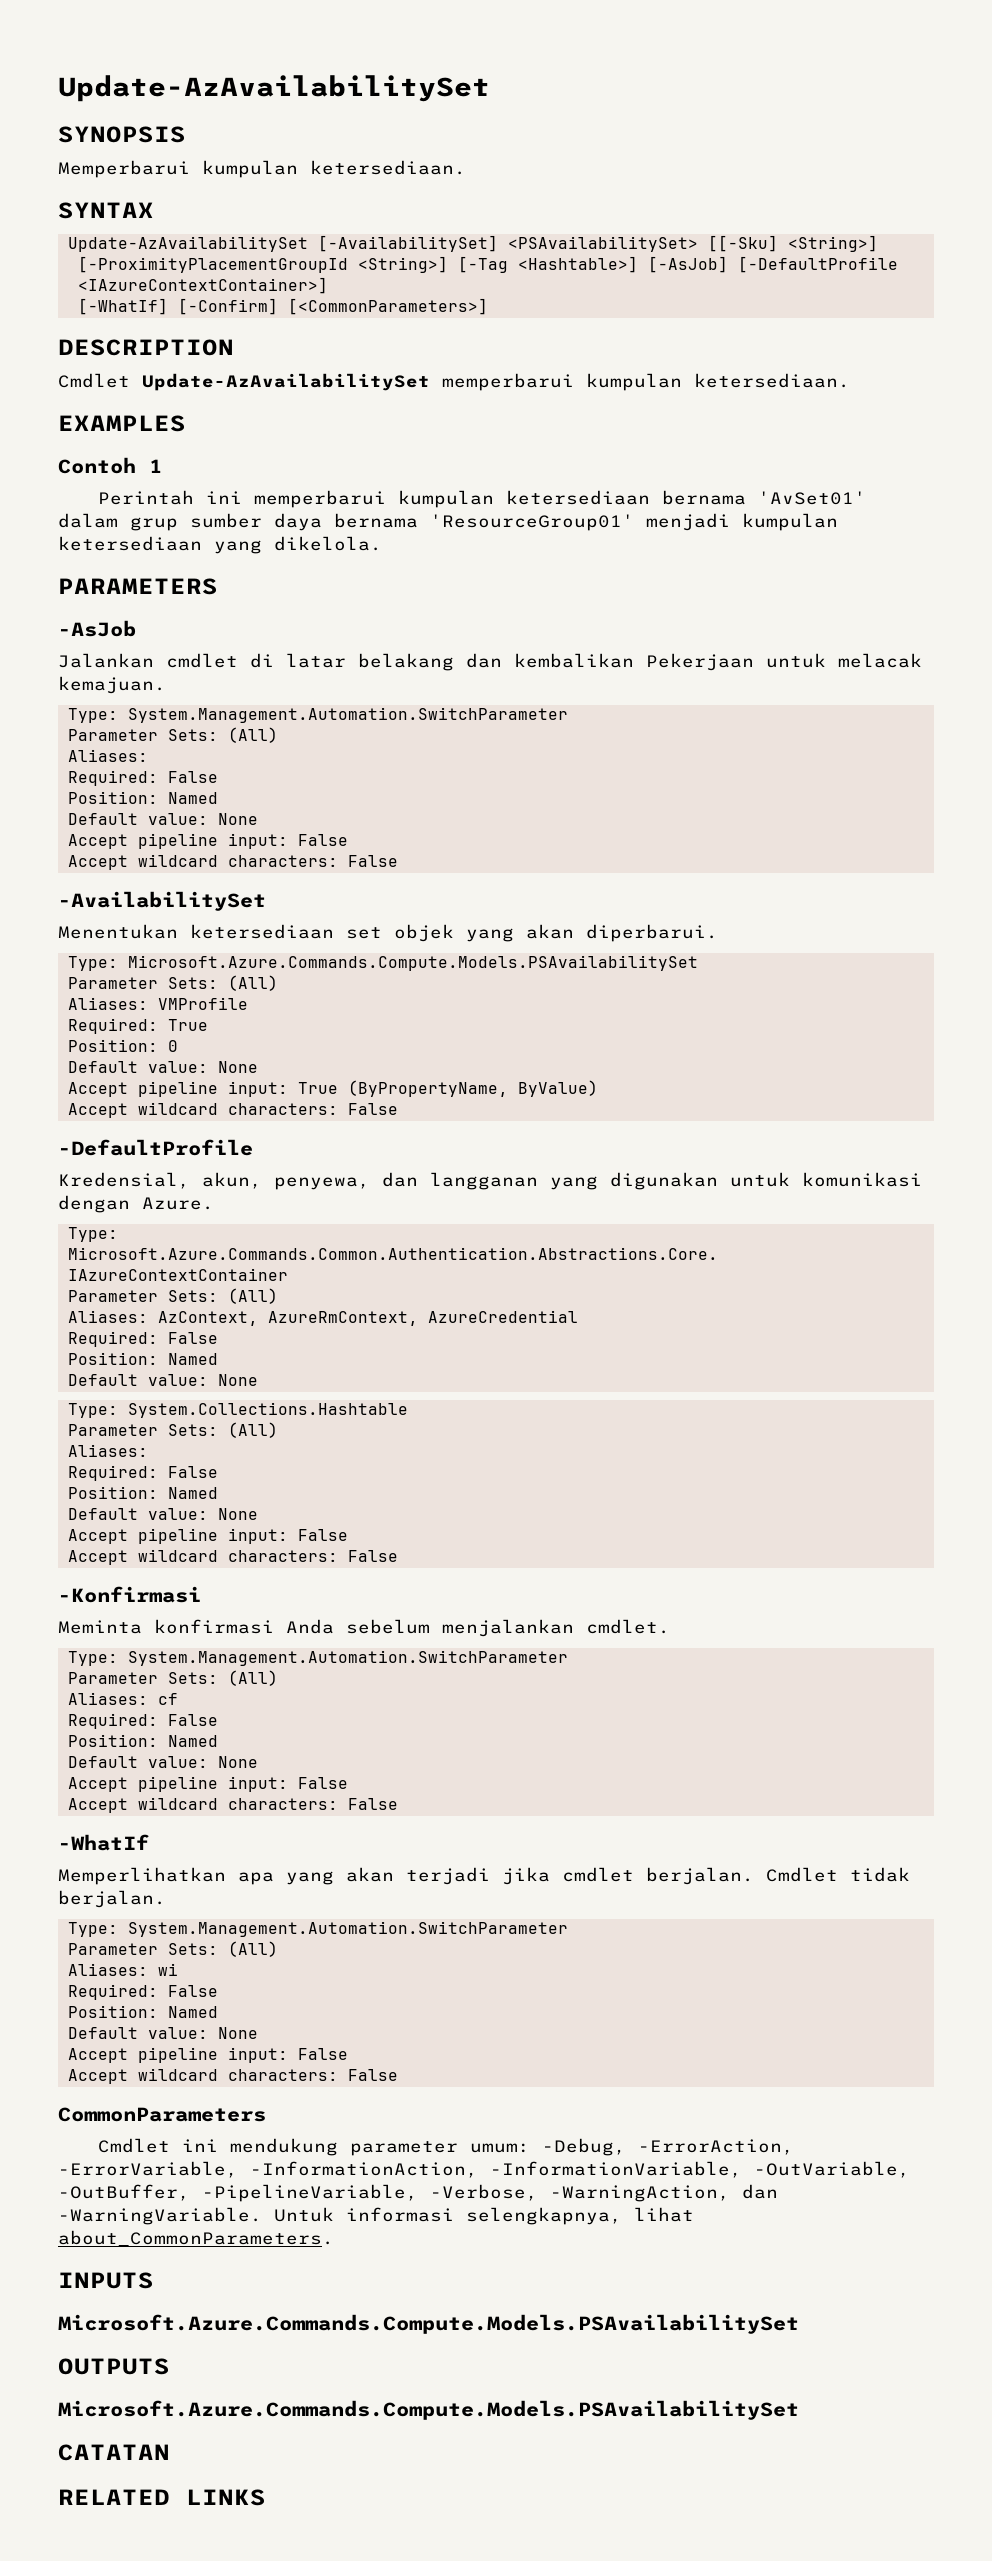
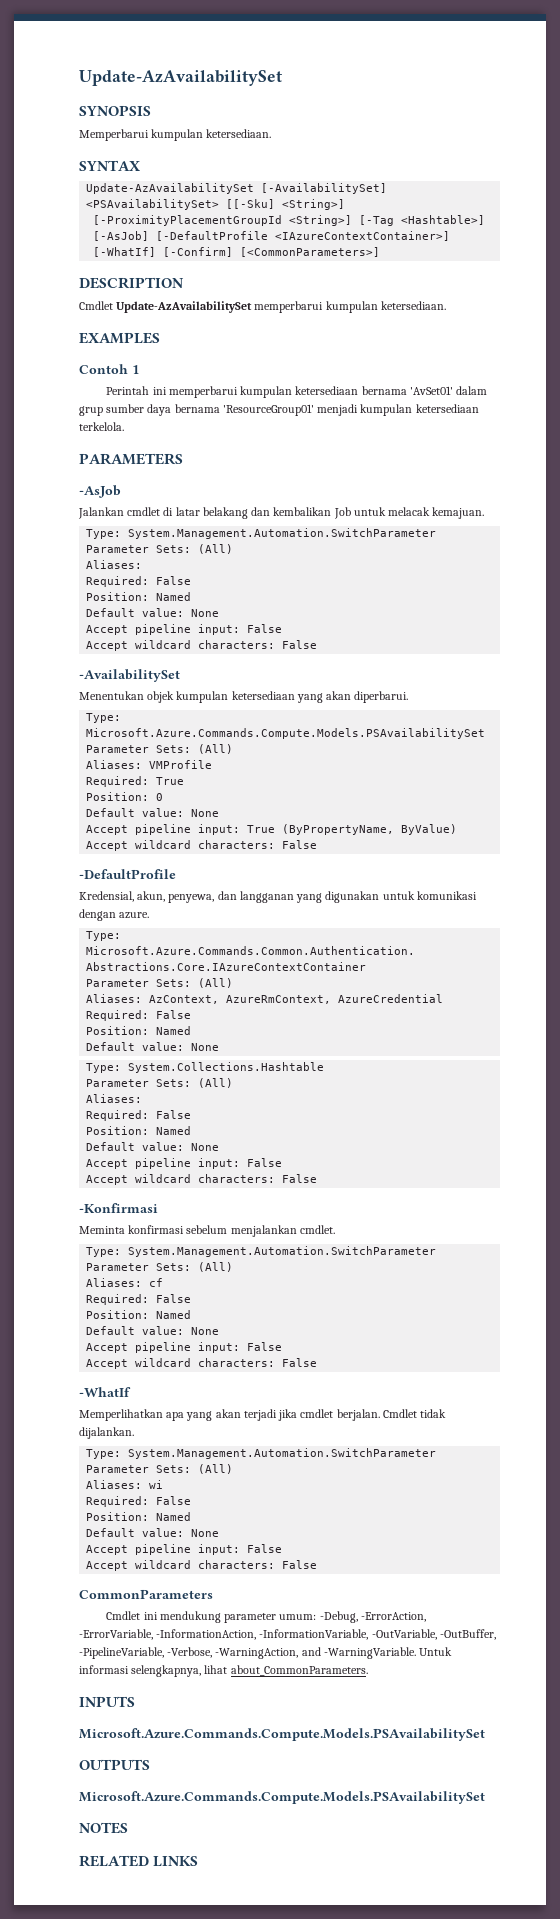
- Perintah ini memperbarui kumpulan ketersediaan bernama 'AvSet01' dalam grup sumber daya bernama 'ResourceGroup01' menjadi kumpulan ketersediaan yang dikelola.
+ Perintah ini memperbarui kumpulan ketersediaan bernama 'AvSet01' dalam grup sumber daya bernama 'ResourceGroup01' menjadi kumpulan ketersediaan terkelola.
- Jalankan cmdlet di latar belakang dan kembalikan Pekerjaan untuk melacak kemajuan.
+ Jalankan cmdlet di latar belakang dan kembalikan Job untuk melacak kemajuan.
- Menentukan ketersediaan set objek yang akan diperbarui.
+ Menentukan objek kumpulan ketersediaan yang akan diperbarui.
- Kredensial, akun, penyewa, dan langganan yang digunakan untuk komunikasi dengan Azure.
+ Kredensial, akun, penyewa, dan langganan yang digunakan untuk komunikasi dengan azure.
- Meminta konfirmasi Anda sebelum menjalankan cmdlet.
+ Meminta konfirmasi sebelum menjalankan cmdlet.
- Cmdlet tidak berjalan.
+ Cmdlet tidak dijalankan.
- Cmdlet ini mendukung parameter umum: -Debug, -ErrorAction, -ErrorVariable, -InformationAction, -InformationVariable, -OutVariable, -OutBuffer, -PipelineVariable, -Verbose, -WarningAction, dan -WarningVariable.
+ Cmdlet ini mendukung parameter umum: -Debug, -ErrorAction, -ErrorVariable, -InformationAction, -InformationVariable, -OutVariable, -OutBuffer, -PipelineVariable, -Verbose, -WarningAction, and -WarningVariable.
- CATATAN
+ NOTES

